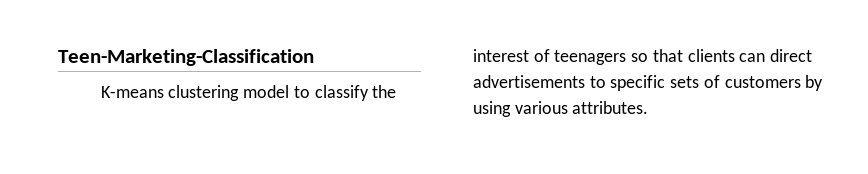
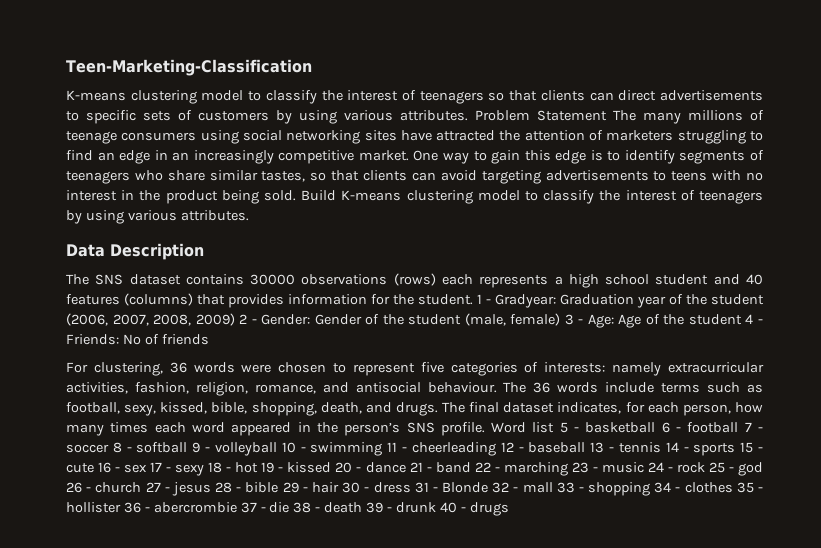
+ Problem Statement The many millions of teenage consumers using social networking sites have attracted the attention of marketers struggling to find an edge in an increasingly competitive market. One way to gain this edge is to identify segments of teenagers who share similar tastes, so that clients can avoid targeting advertisements to teens with no interest in the product being sold. Build K-means clustering model to classify the interest of teenagers by using various attributes.
+ Data Description
+ The SNS dataset contains 30000 observations (rows) each represents a high school student and 40 features (columns) that provides information for the student. 1 - Gradyear: Graduation year of the student (2006, 2007, 2008, 2009) 2 - Gender: Gender of the student (male, female) 3 - Age: Age of the student 4 - Friends: No of friends
+ For clustering, 36 words were chosen to represent five categories of interests: namely extracurricular activities, fashion, religion, romance, and antisocial behaviour. The 36 words include terms such as football, sexy, kissed, bible, shopping, death, and drugs. The final dataset indicates, for each person, how many times each word appeared in the person’s SNS profile. Word list 5 - basketball 6 - football 7 - soccer 8 - softball 9 - volleyball 10 - swimming 11 - cheerleading 12 - baseball 13 - tennis 14 - sports 15 - cute 16 - sex 17 - sexy 18 - hot 19 - kissed 20 - dance 21 - band 22 - marching 23 - music 24 - rock 25 - god 26 - church 27 - jesus 28 - bible 29 - hair 30 - dress 31 - Blonde 32 - mall 33 - shopping 34 - clothes 35 - hollister 36 - abercrombie 37 - die 38 - death 39 - drunk 40 - drugs

